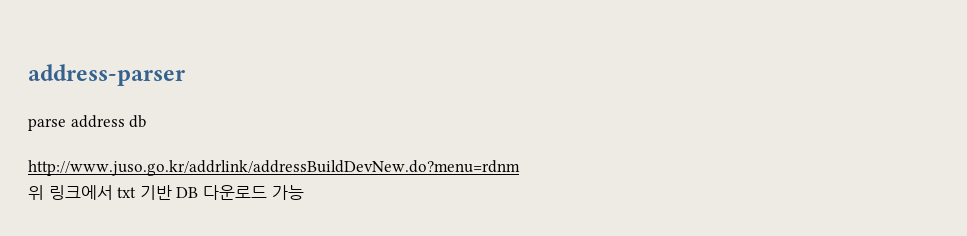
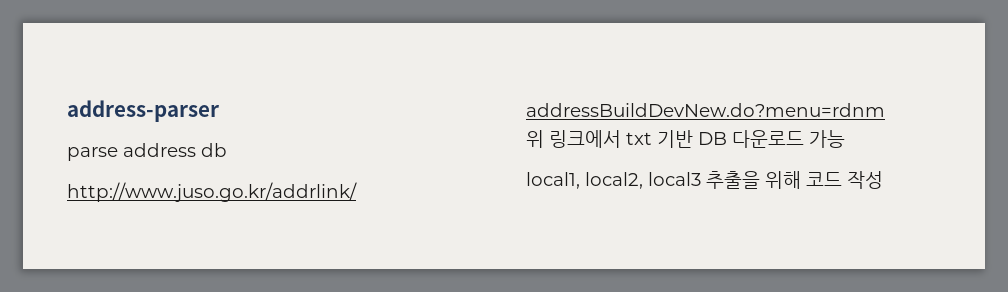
+ local1, local2, local3 추출을 위해 코드 작성

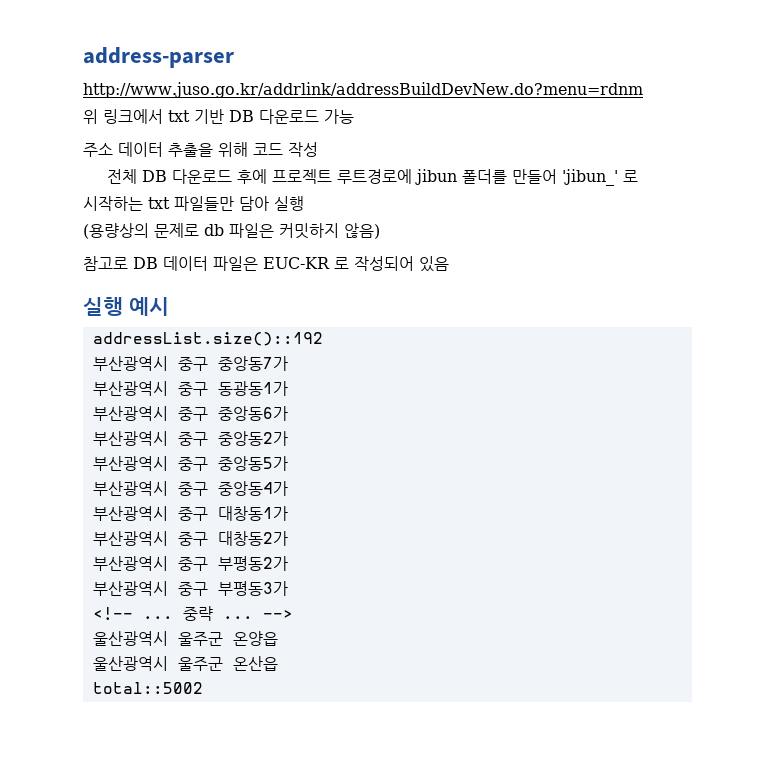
- parse address db
- local1, local2, local3 추출을 위해 코드 작성
+ 주소 데이터 추출을 위해 코드 작성
+ 전체 DB 다운로드 후에 프로젝트 루트경로에 jibun 폴더를 만들어 'jibun_' 로 시작하는 txt 파일들만 담아 실행
+ (용량상의 문제로 db 파일은 커밋하지 않음)
+ 참고로 DB 데이터 파일은 EUC-KR 로 작성되어 있음
+ 실행 예시
+ addressList.size()::192
+ 부산광역시 중구 중앙동7가
+ 부산광역시 중구 동광동1가
+ 부산광역시 중구 중앙동6가
+ 부산광역시 중구 중앙동2가
+ 부산광역시 중구 중앙동5가
+ 부산광역시 중구 중앙동4가
+ 부산광역시 중구 대창동1가
+ 부산광역시 중구 대창동2가
+ 부산광역시 중구 부평동2가
+ 부산광역시 중구 부평동3가
+ <!-- ... 중략 ... -->
+ 울산광역시 울주군 온양읍
+ 울산광역시 울주군 온산읍
+ total::5002

